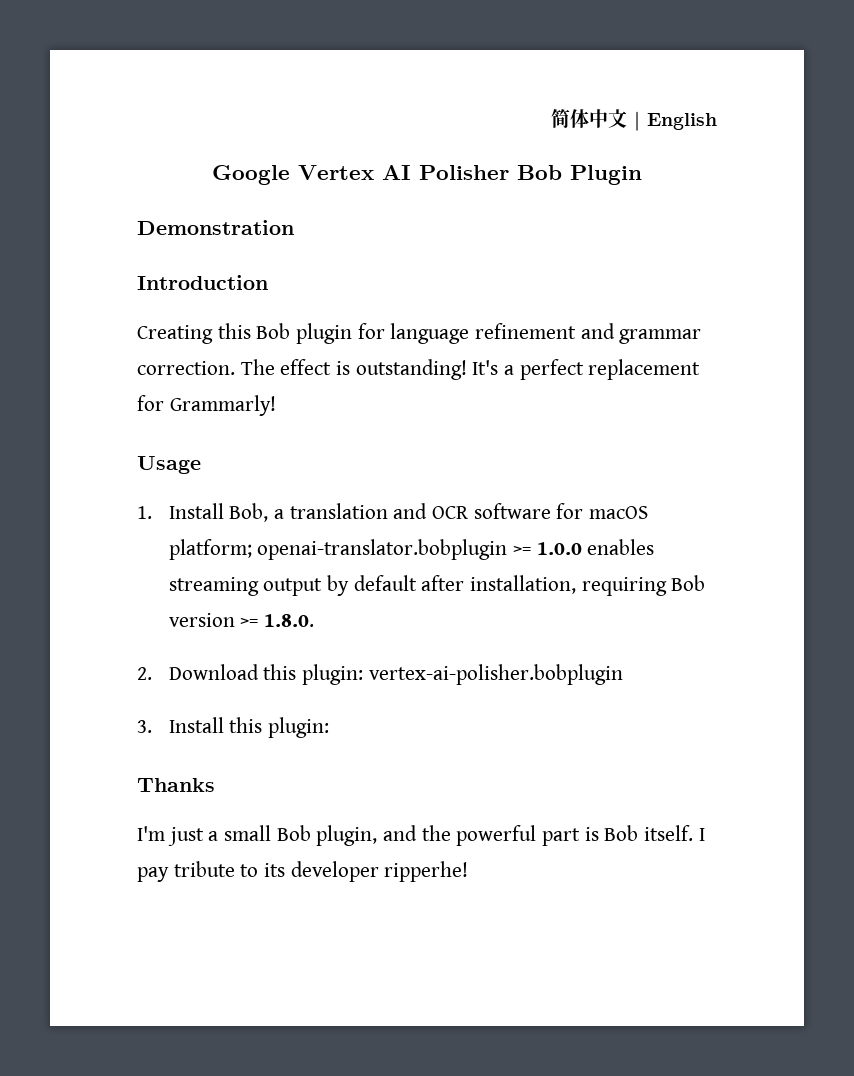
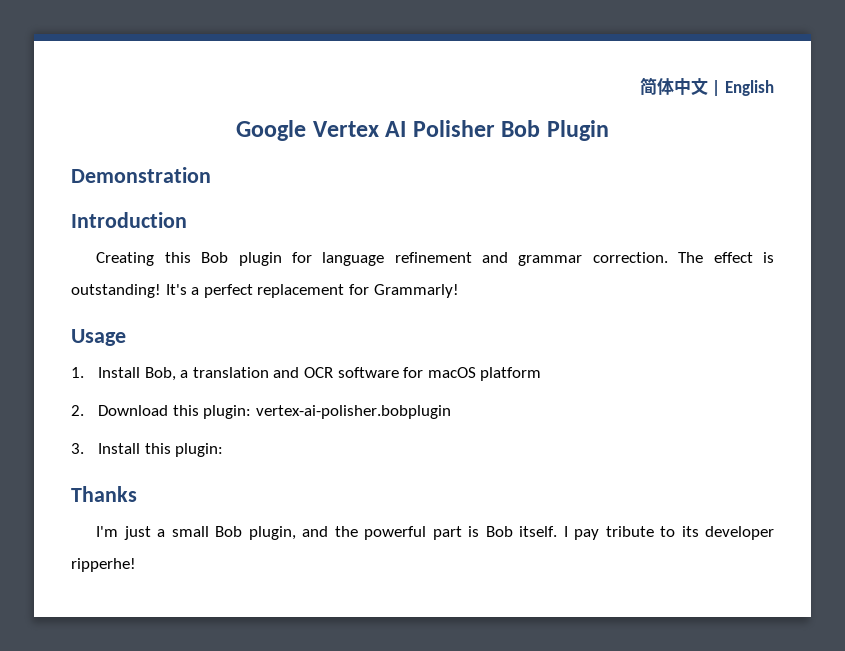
- 1. Install Bob, a translation and OCR software for macOS platform; openai-translator.bobplugin >= 1.0.0 enables streaming output by default after installation, requiring Bob version >= 1.8.0.
+ 1. Install Bob, a translation and OCR software for macOS platform

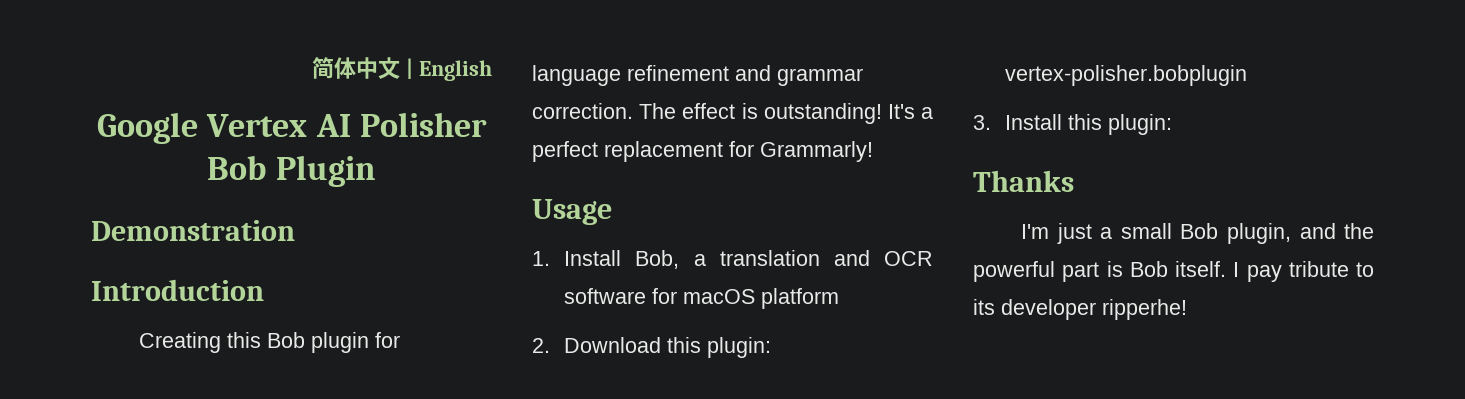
- 2. Download this plugin: vertex-ai-polisher.bobplugin
+ 2. Download this plugin: vertex-polisher.bobplugin

